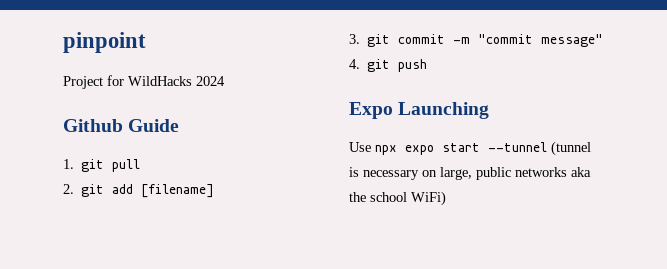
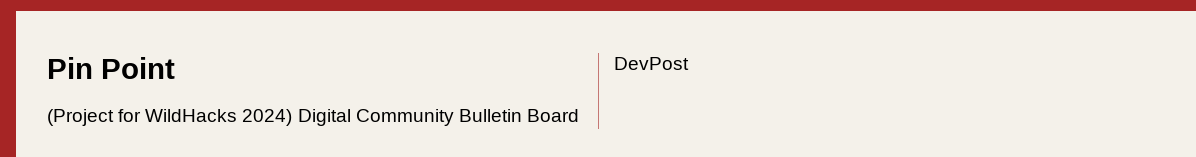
- pinpoint
- Project for WildHacks 2024
- Github Guide
- 1. git pull
- 2. git add [filename]
- 3. git commit -m "commit message"
- 4. git push
- Expo Launching
- Use npx expo start --tunnel (tunnel is necessary on large, public networks aka the school WiFi)
+ Pin Point
+ (Project for WildHacks 2024) Digital Community Bulletin Board DevPost

